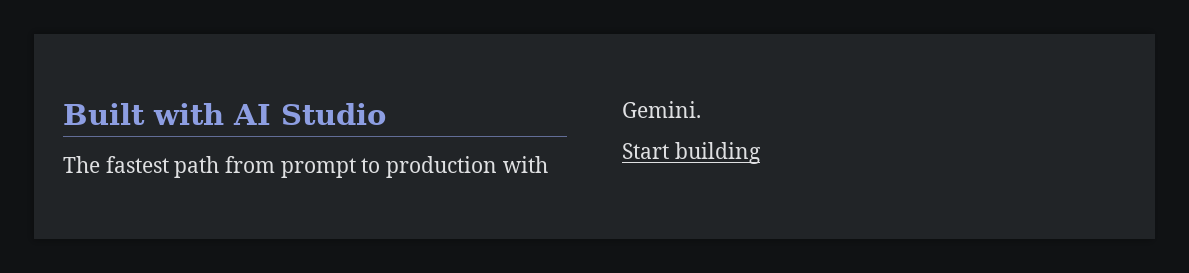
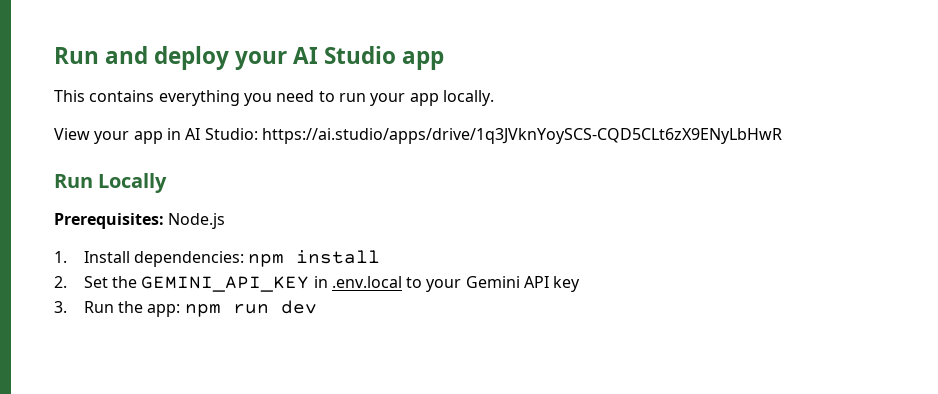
- Built with AI Studio
- The fastest path from prompt to production with Gemini.
- Start building
+ Run and deploy your AI Studio app
+ This contains everything you need to run your app locally.
+ View your app in AI Studio: https://ai.studio/apps/drive/1q3JVknYoySCS-CQD5CLt6zX9ENyLbHwR
+ Run Locally
+ Prerequisites: Node.js
+ 1. Install dependencies: npm install
+ 2. Set the GEMINI_API_KEY in .env.local to your Gemini API key
+ 3. Run the app: npm run dev

